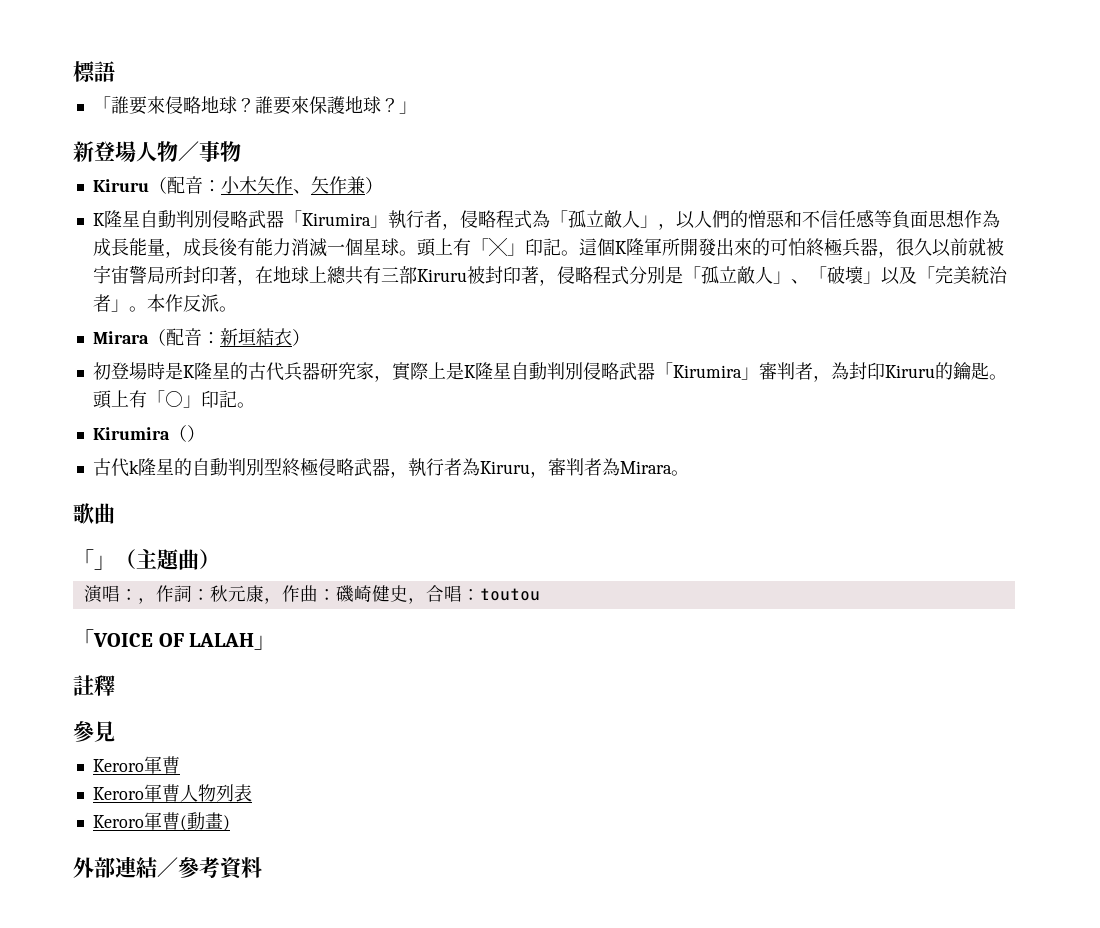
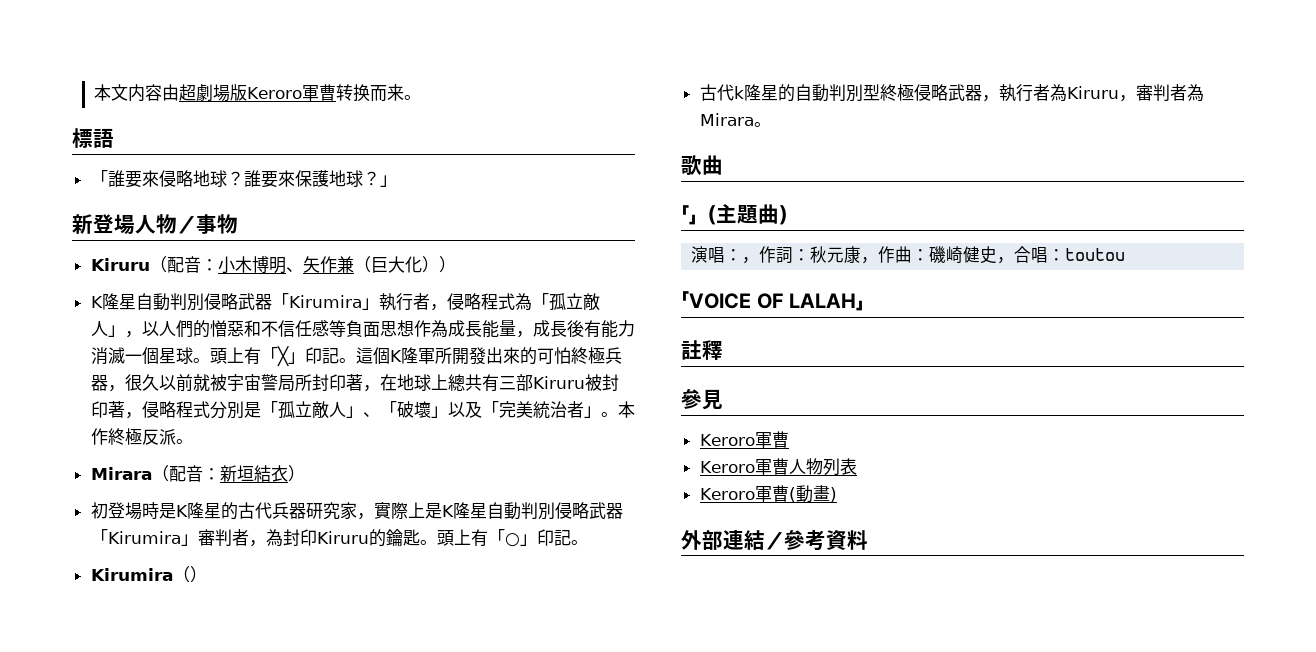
+ 本文内容由超劇場版Keroro軍曹转换而来。
- Kiruru（配音：小木矢作、矢作兼）
+ Kiruru（配音：小木博明、矢作兼（巨大化））
- 本作反派。
+ 本作終極反派。

